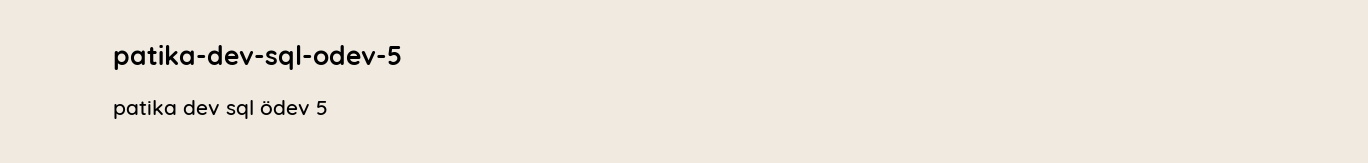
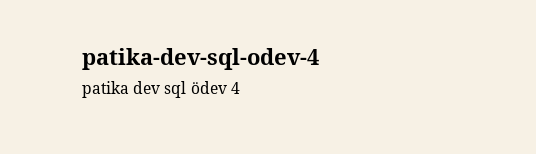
- patika-dev-sql-odev-5
+ patika-dev-sql-odev-4
- patika dev sql ödev 5
+ patika dev sql ödev 4

